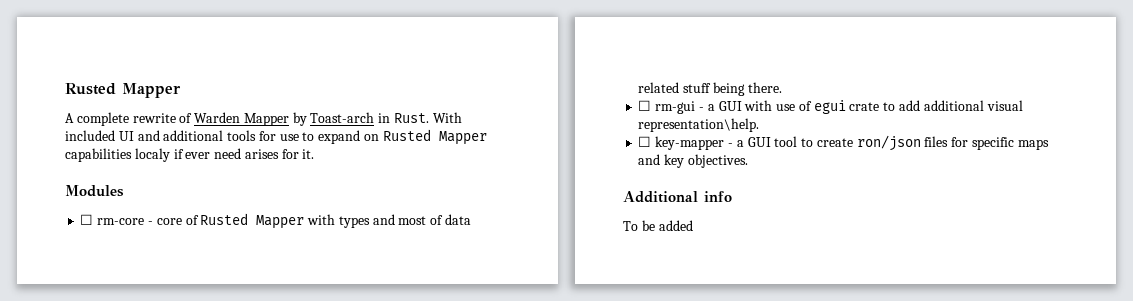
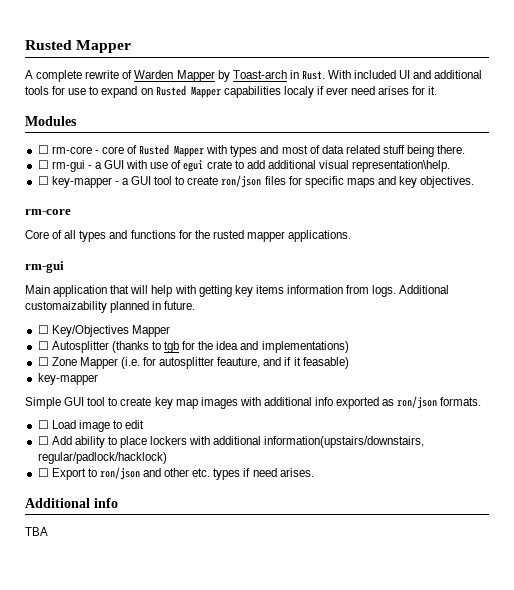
  ☐ key-mapper - a GUI tool to create ron/json files for specific maps and key objectives.
+ rm-core
+ Core of all types and functions for the rusted mapper applications.
+ rm-gui
+ Main application that will help with getting key items information from logs. Additional customaizability planned in future.
+ ☐ Key/Objectives Mapper
+ ☐ Autosplitter (thanks to tgb for the idea and implementations)
+ ☐ Zone Mapper (i.e. for autosplitter feauture, and if it feasable)
+ key-mapper
+ Simple GUI tool to create key map images with additional info exported as ron/json formats.
+ ☐ Load image to edit
+ ☐ Add ability to place lockers with additional information(upstairs/downstairs, regular/padlock/hacklock)
+ ☐ Export to ron/json and other etc. types if need arises.
- To be added
+ TBA

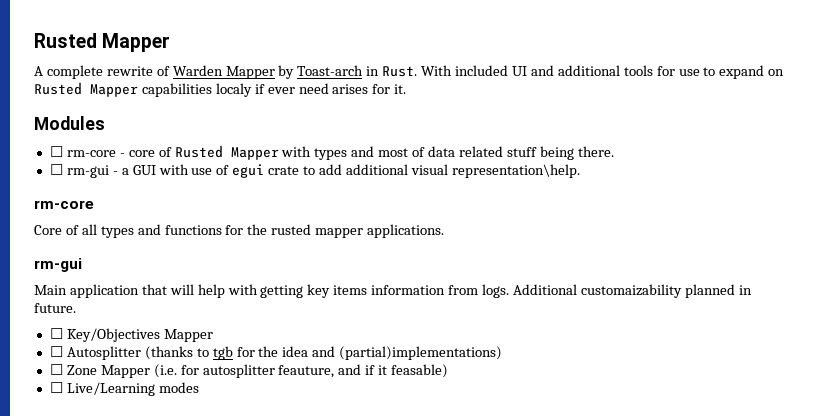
- ☐ key-mapper - a GUI tool to create ron/json files for specific maps and key objectives.
- ☐ Autosplitter (thanks to tgb for the idea and implementations)
+ ☐ Autosplitter (thanks to tgb for the idea and (partial)implementations)
  ☐ Zone Mapper (i.e. for autosplitter feauture, and if it feasable)
- key-mapper
- Simple GUI tool to create key map images with additional info exported as ron/json formats.
- ☐ Load image to edit
- ☐ Add ability to place lockers with additional information(upstairs/downstairs, regular/padlock/hacklock)
- ☐ Export to ron/json and other etc. types if need arises.
- Additional info
- TBA
+ ☐ Live/Learning modes

